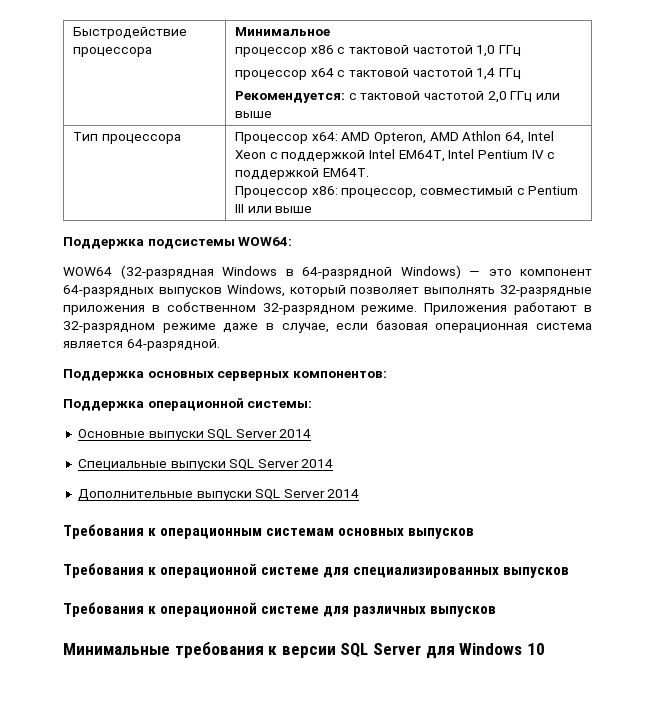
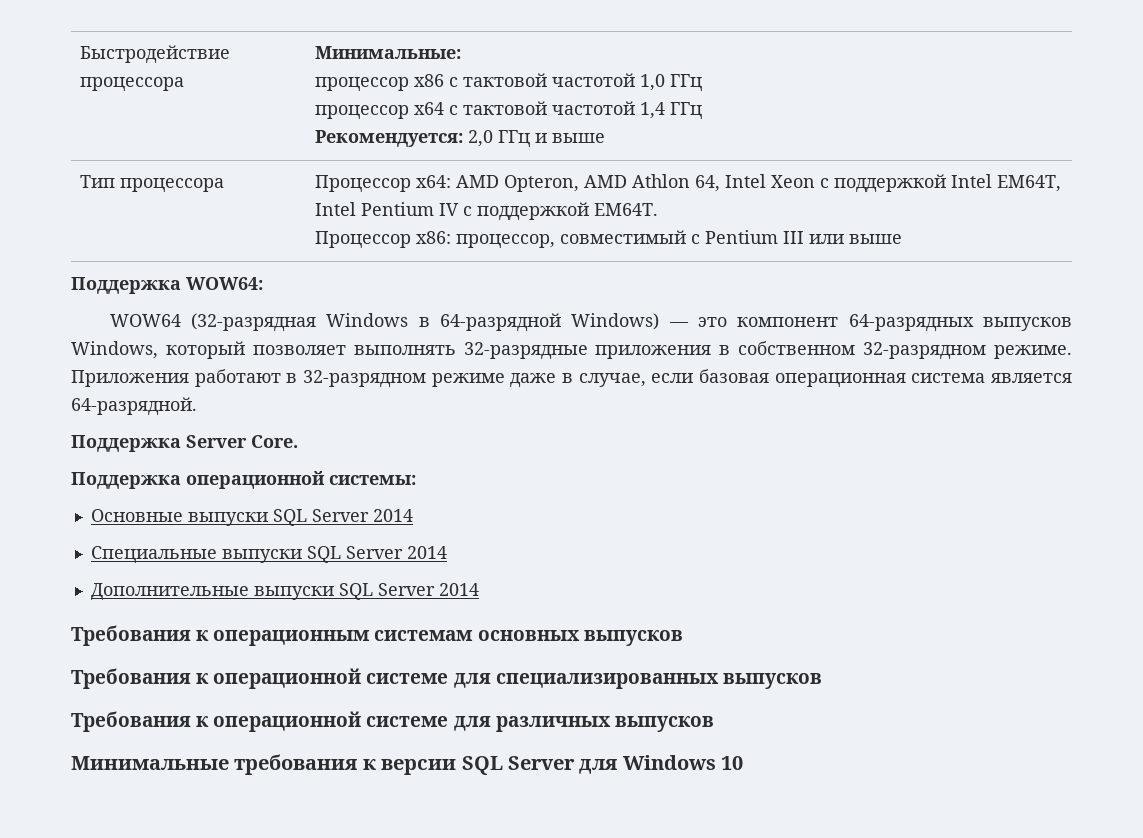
- Быстродействие процессора | Минимальное
+ Быстродействие процессора | Минимальные:
  процессор x86 с тактовой частотой 1,0 ГГц
  процессор x64 с тактовой частотой 1,4 ГГц
- Рекомендуется: с тактовой частотой 2,0 ГГц или выше
+ Рекомендуется: 2,0 ГГц и выше
- Поддержка подсистемы WOW64:
+ Поддержка WOW64:
- Поддержка основных серверных компонентов:
+ Поддержка Server Core.

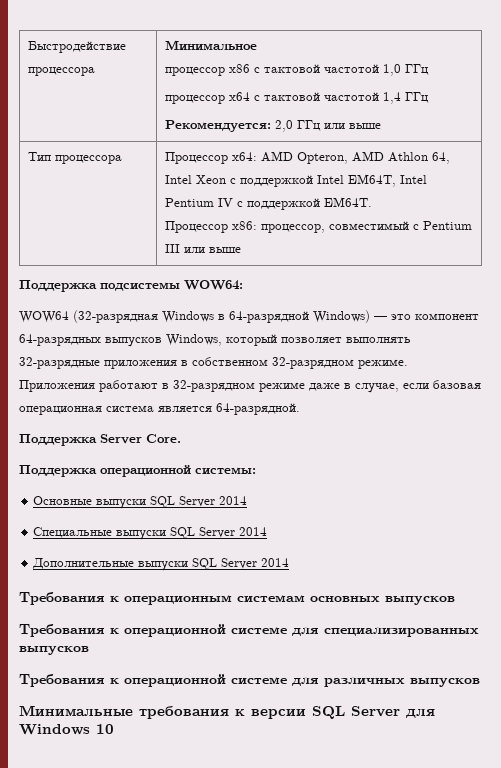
- Быстродействие процессора | Минимальные:
+ Быстродействие процессора | Минимальное
  процессор x86 с тактовой частотой 1,0 ГГц
  процессор x64 с тактовой частотой 1,4 ГГц
- Рекомендуется: 2,0 ГГц и выше
+ Рекомендуется: 2,0 ГГц или выше
- Поддержка WOW64:
+ Поддержка подсистемы WOW64:

